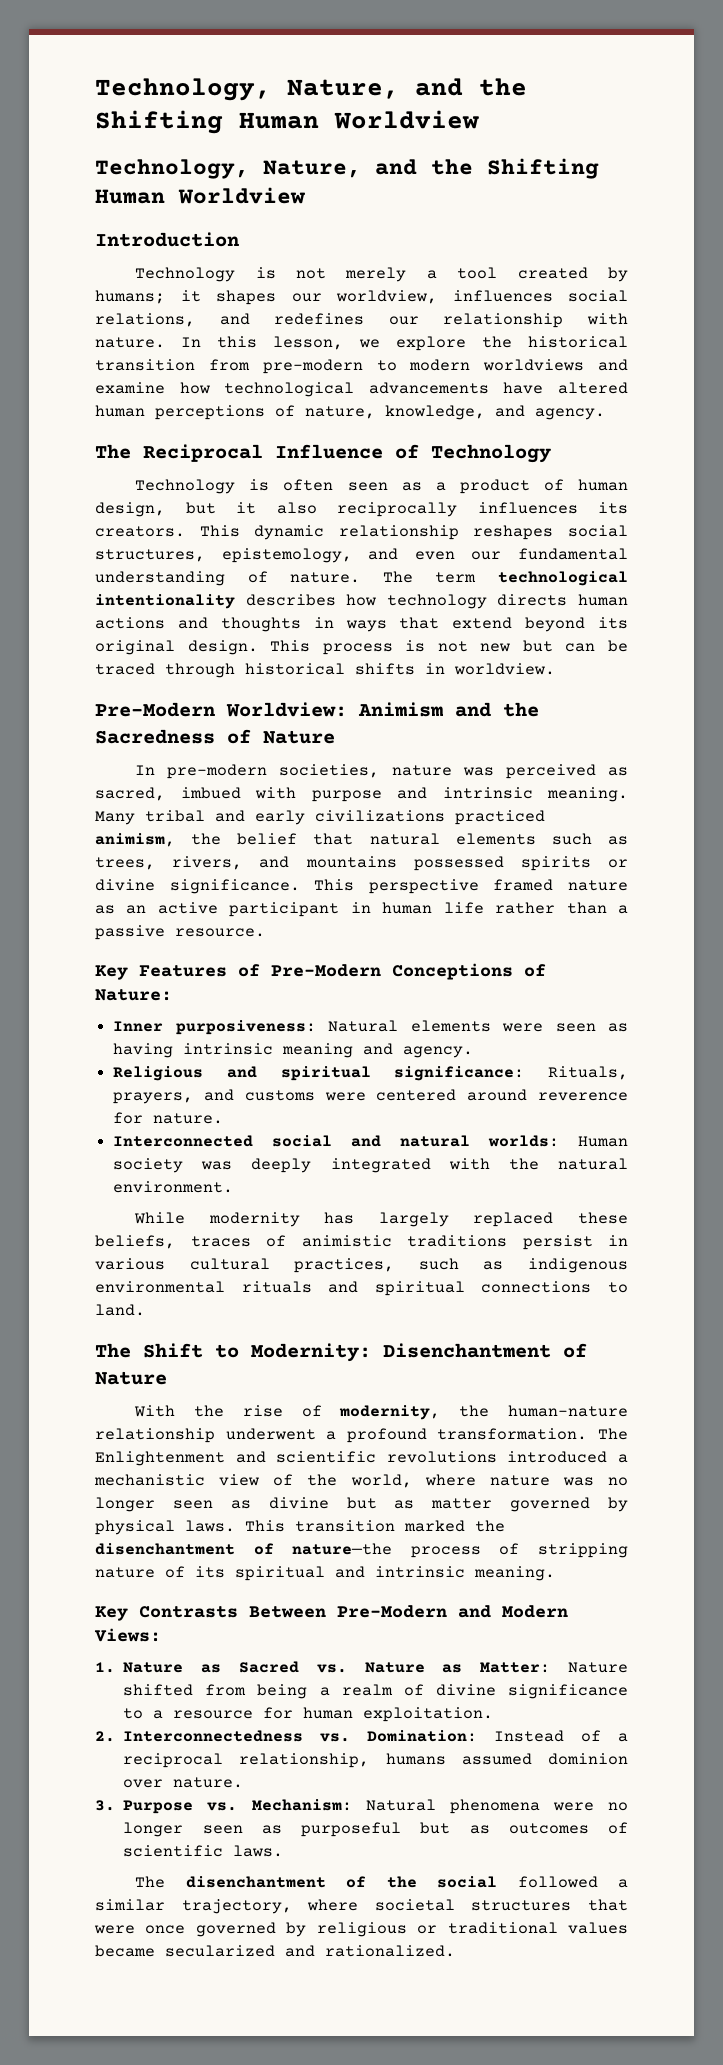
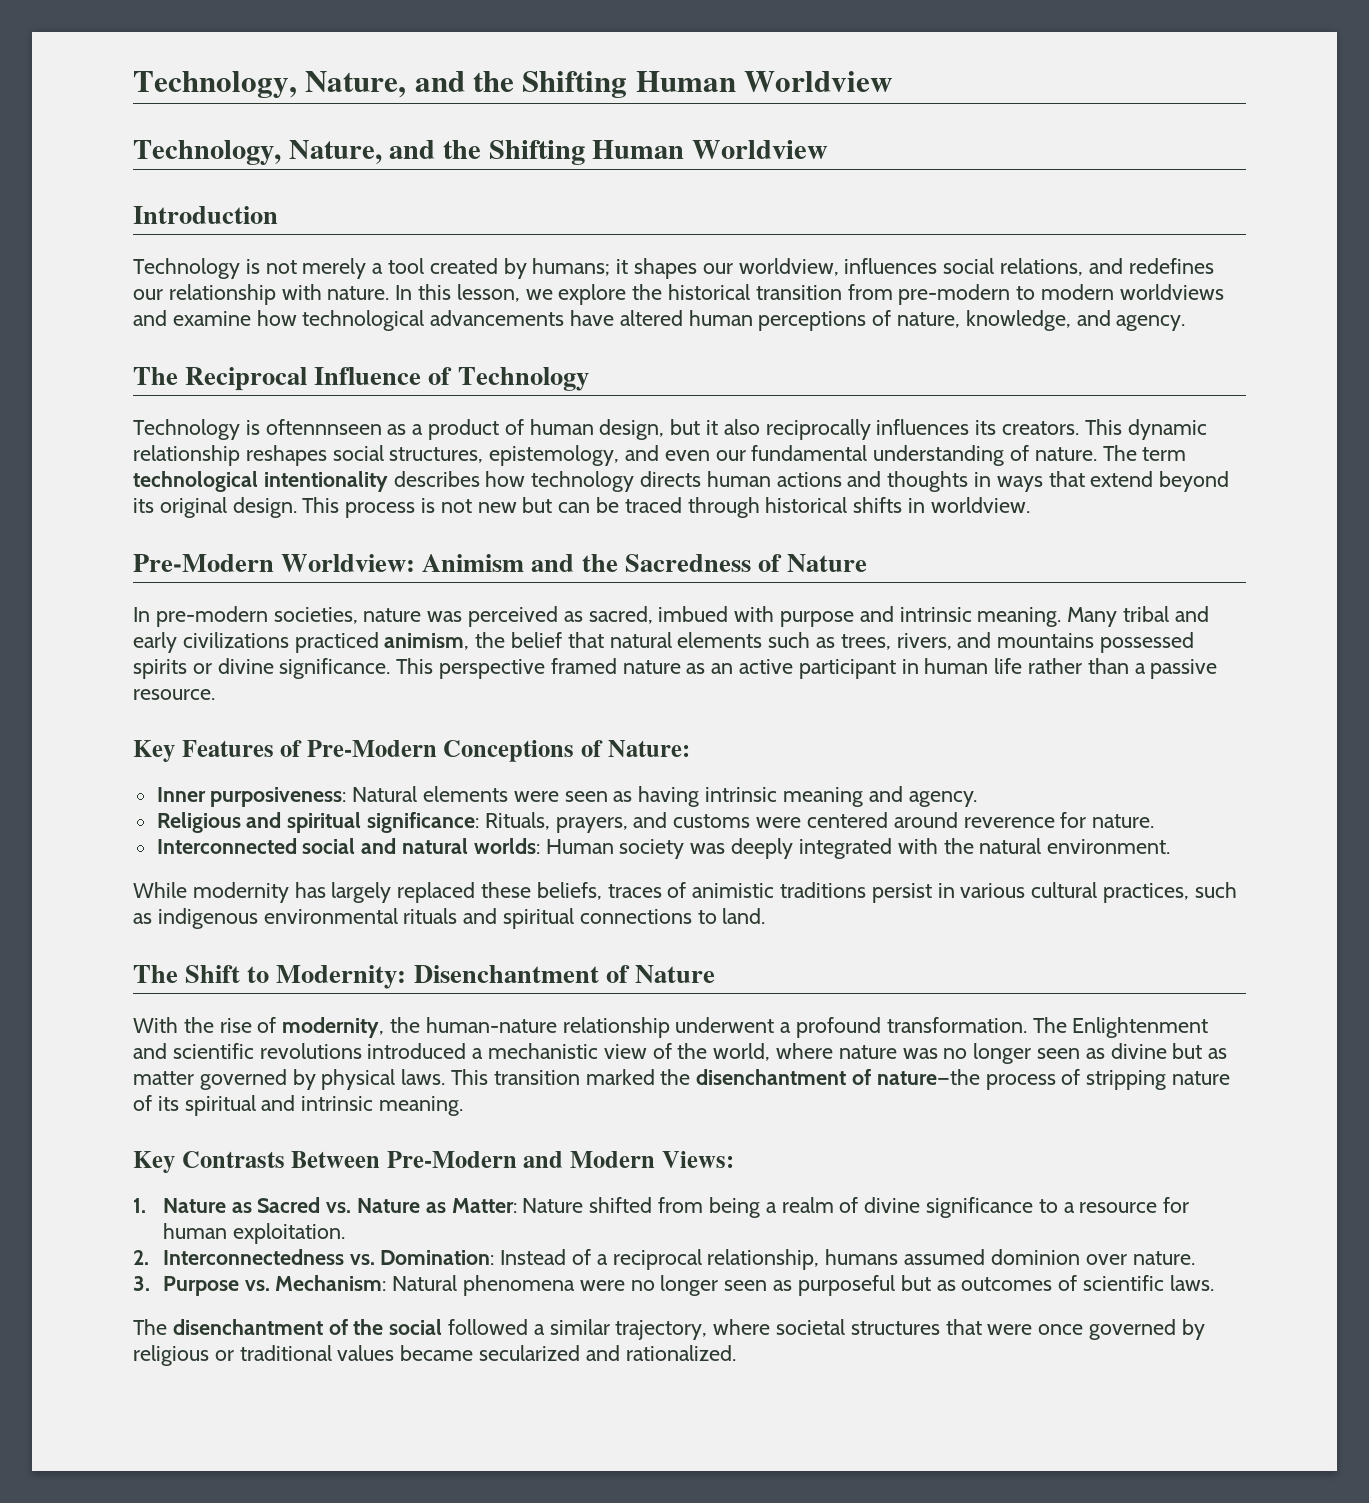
- Technology is often seen as a product of human design, but it also reciprocally influences its creators.
+ Technology is oftennnseen as a product of human design, but it also reciprocally influences its creators.

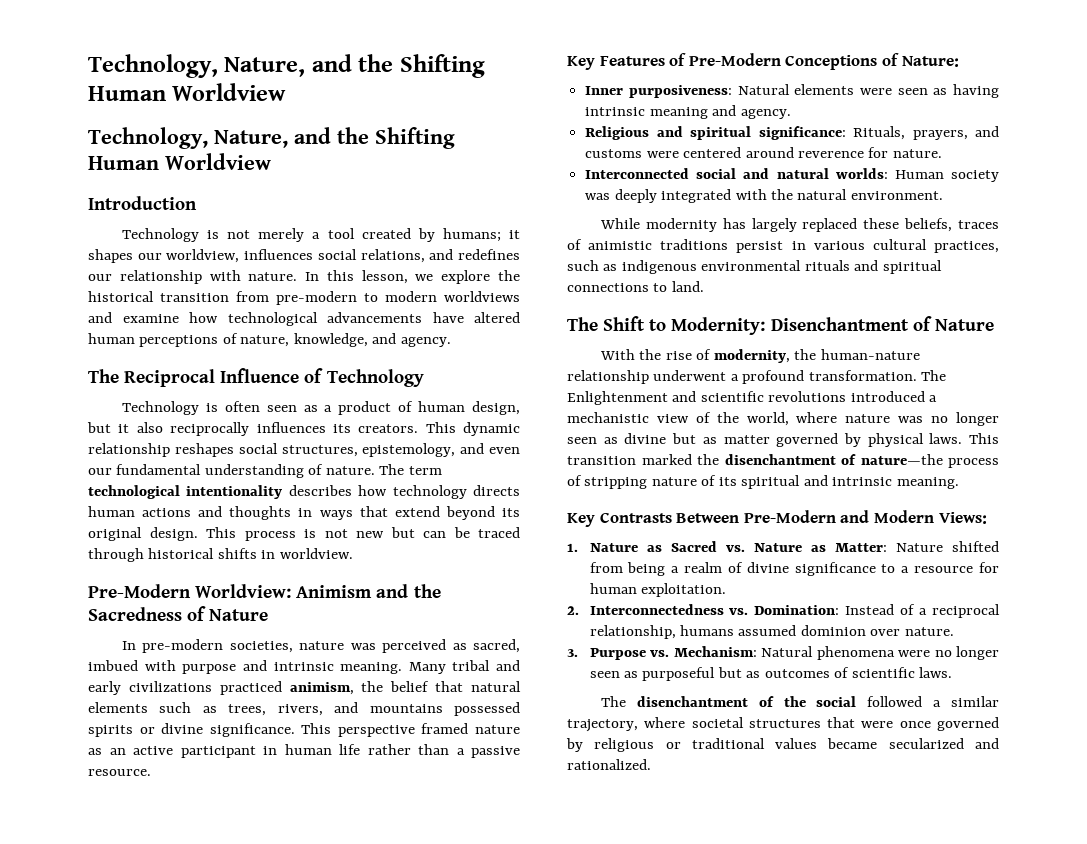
- Technology is oftennnseen as a product of human design, but it also reciprocally influences its creators.
+ Technology is often seen as a product of human design, but it also reciprocally influences its creators.

